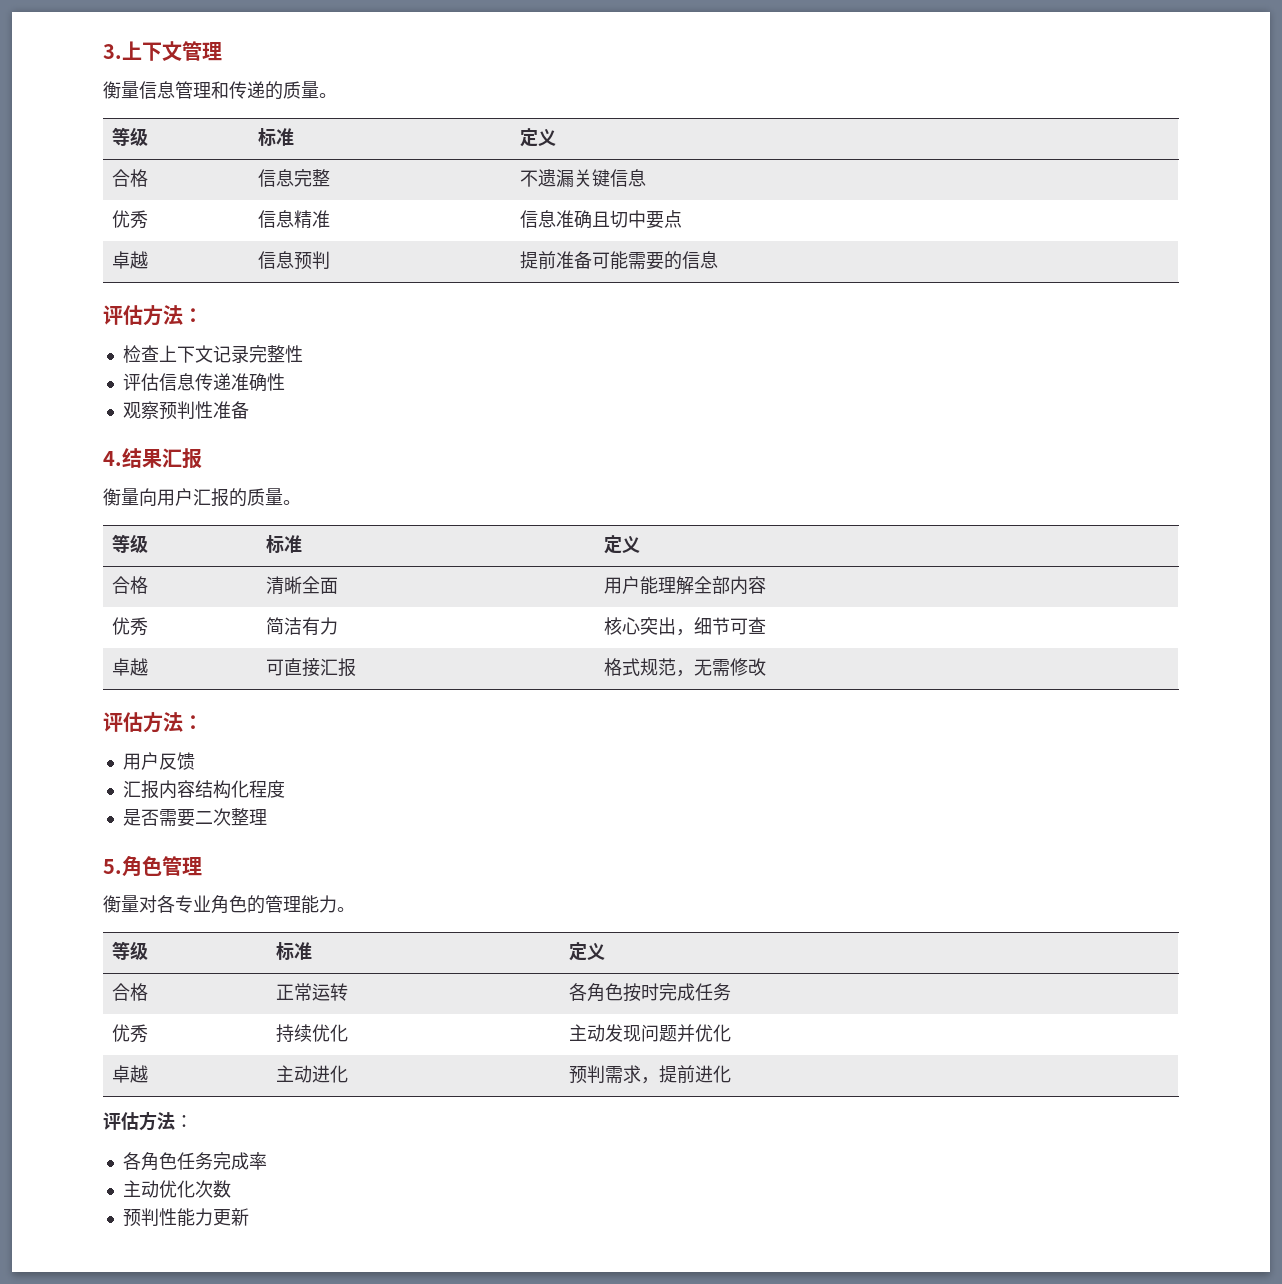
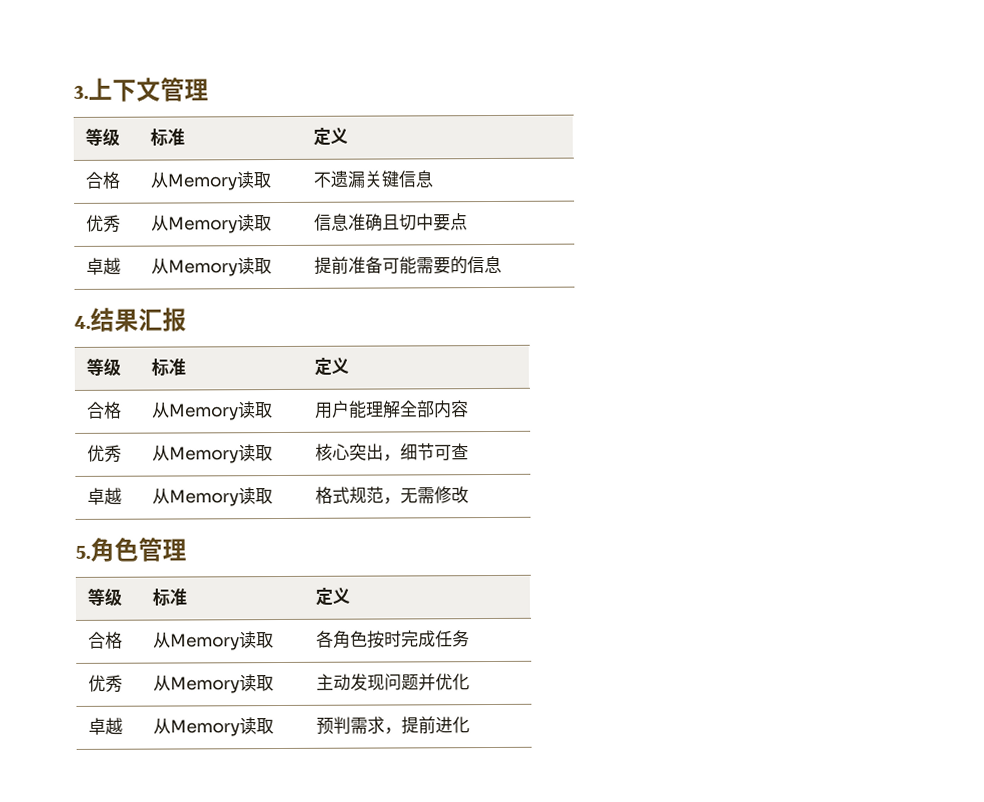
  3.上下文管理
- 衡量信息管理和传递的质量。
  等级 | 标准 | 定义
- 合格 | 信息完整 | 不遗漏关键信息
+ 合格 | 从Memory读取 | 不遗漏关键信息
- 优秀 | 信息精准 | 信息准确且切中要点
+ 优秀 | 从Memory读取 | 信息准确且切中要点
- 卓越 | 信息预判 | 提前准备可能需要的信息
- 评估方法：
- 检查上下文记录完整性
- 评估信息传递准确性
- 观察预判性准备
+ 卓越 | 从Memory读取 | 提前准备可能需要的信息
  4.结果汇报
- 衡量向用户汇报的质量。
  等级 | 标准 | 定义
- 合格 | 清晰全面 | 用户能理解全部内容
+ 合格 | 从Memory读取 | 用户能理解全部内容
- 优秀 | 简洁有力 | 核心突出，细节可查
+ 优秀 | 从Memory读取 | 核心突出，细节可查
- 卓越 | 可直接汇报 | 格式规范，无需修改
- 评估方法：
- 用户反馈
- 汇报内容结构化程度
- 是否需要二次整理
+ 卓越 | 从Memory读取 | 格式规范，无需修改
  5.角色管理
- 衡量对各专业角色的管理能力。
  等级 | 标准 | 定义
- 合格 | 正常运转 | 各角色按时完成任务
+ 合格 | 从Memory读取 | 各角色按时完成任务
- 优秀 | 持续优化 | 主动发现问题并优化
+ 优秀 | 从Memory读取 | 主动发现问题并优化
- 卓越 | 主动进化 | 预判需求，提前进化
- 评估方法：
- 各角色任务完成率
- 主动优化次数
- 预判性能力更新
+ 卓越 | 从Memory读取 | 预判需求，提前进化

